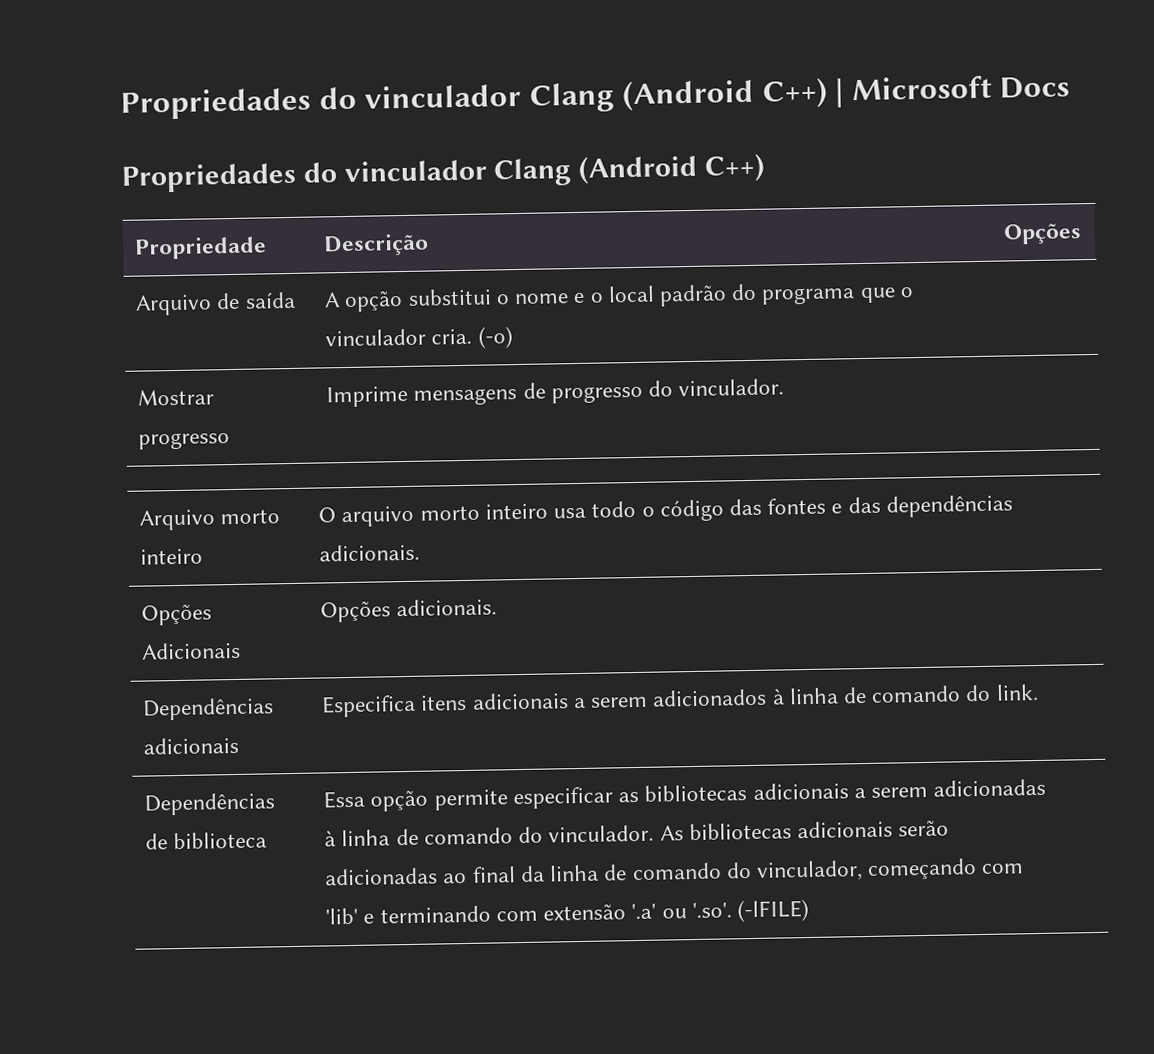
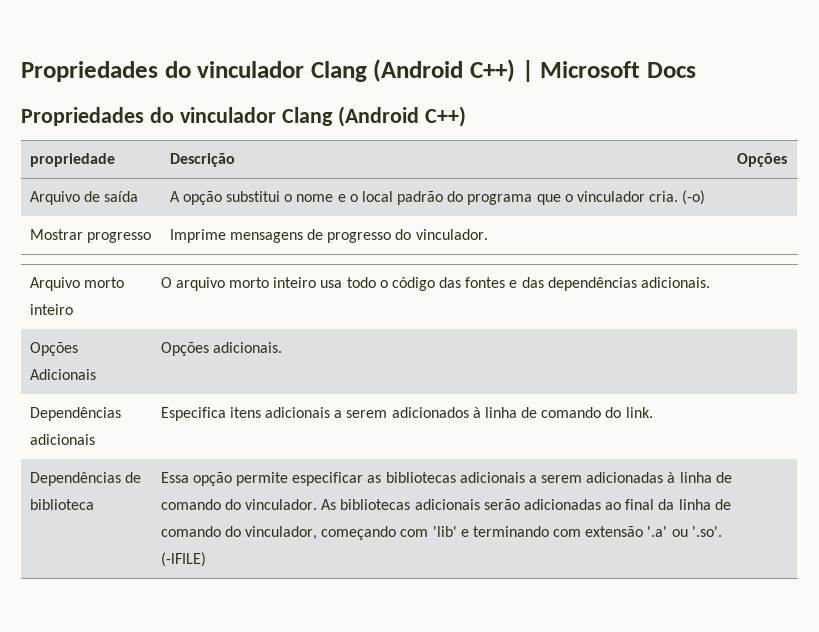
- Propriedade | Descrição | Opções
+ propriedade | Descrição | Opções

